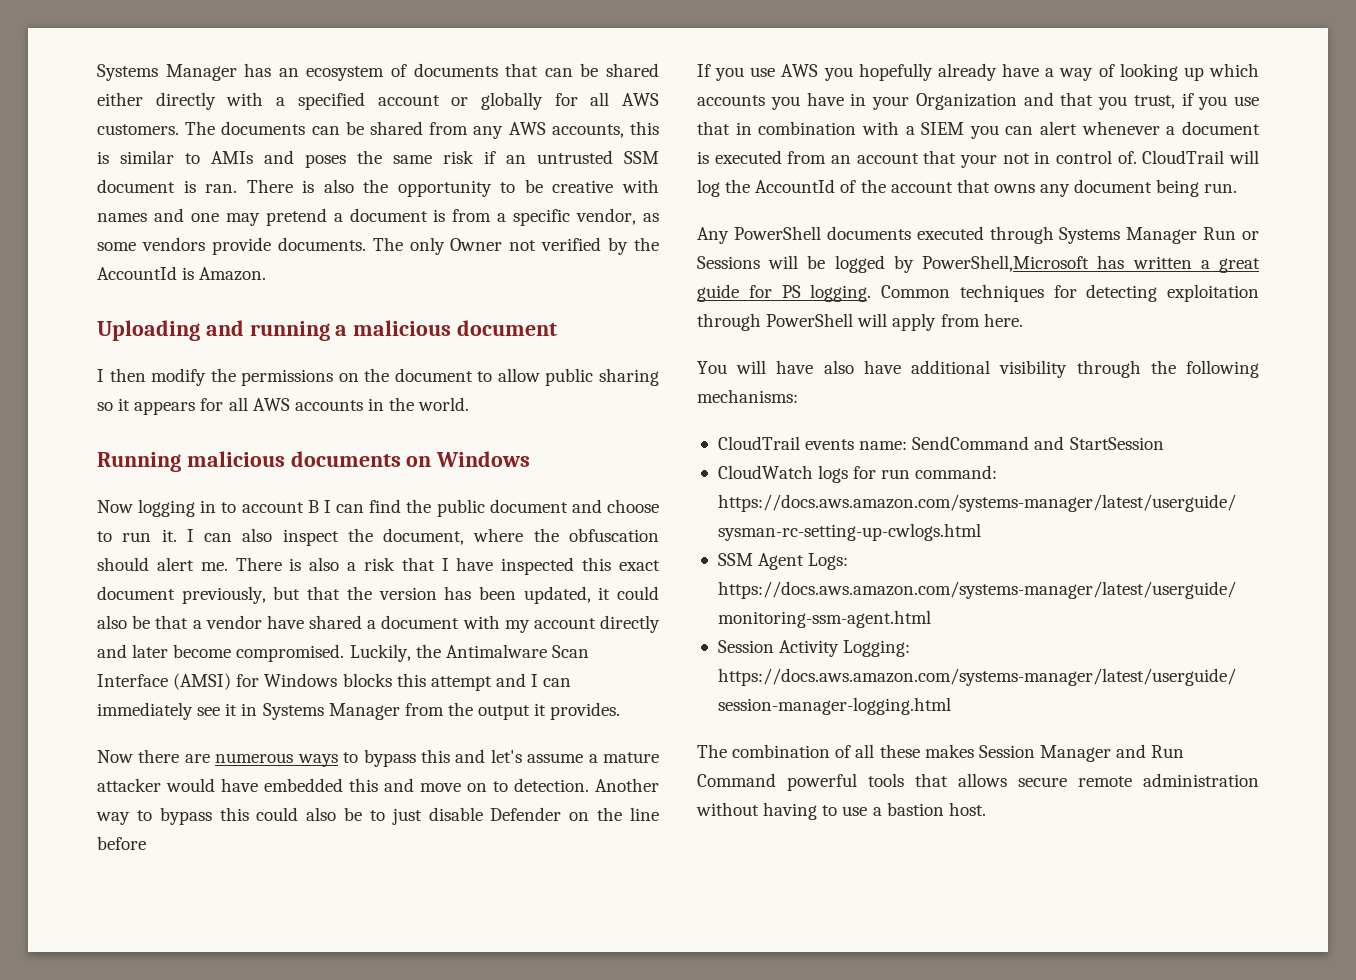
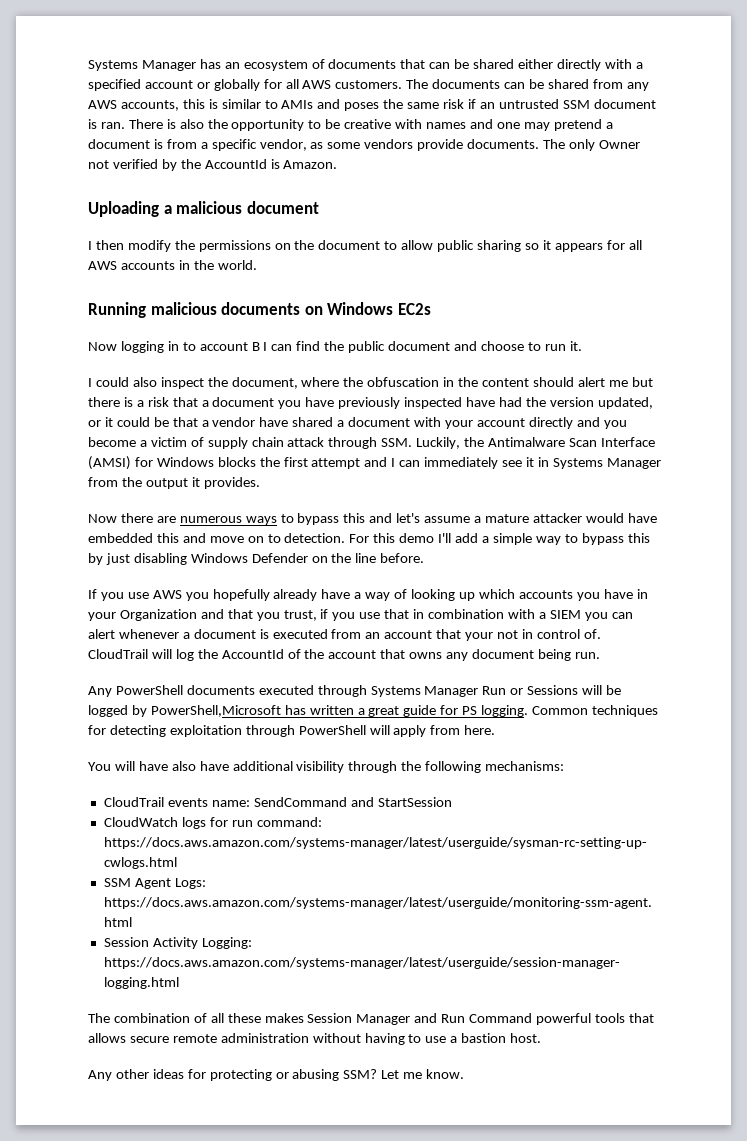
- Uploading and running a malicious document
+ Uploading a malicious document
- Running malicious documents on Windows
+ Running malicious documents on Windows EC2s
- Now logging in to account B I can find the public document and choose to run it. I can also inspect the document, where the obfuscation should alert me. There is also a risk that I have inspected this exact document previously, but that the version has been updated, it could also be that a vendor have shared a document with my account directly and later become compromised. Luckily, the Antimalware Scan Interface (AMSI) for Windows blocks this attempt and I can immediately see it in Systems Manager from the output it provides.
+ Now logging in to account B I can find the public document and choose to run it.
+ I could also inspect the document, where the obfuscation in the content should alert me but there is a risk that a document you have previously inspected have had the version updated, or it could be that a vendor have shared a document with your account directly and you become a victim of supply chain attack through SSM. Luckily, the Antimalware Scan Interface (AMSI) for Windows blocks the first attempt and I can immediately see it in Systems Manager from the output it provides.
- Another way to bypass this could also be to just disable Defender on the line before
+ For this demo I'll add a simple way to bypass this by just disabling Windows Defender on the line before.
+ Any other ideas for protecting or abusing SSM? Let me know.

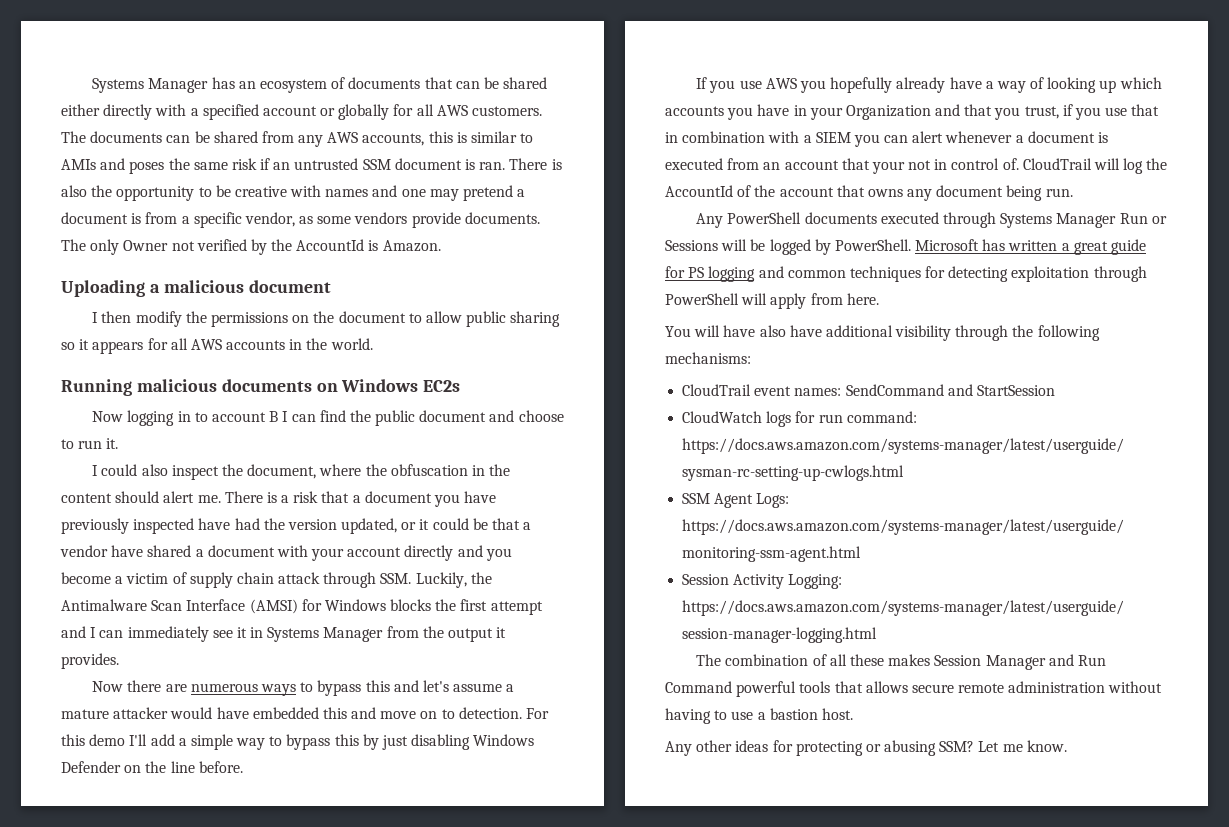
- I could also inspect the document, where the obfuscation in the content should alert me but there is a risk that a document you have previously inspected have had the version updated, or it could be that a vendor have shared a document with your account directly and you become a victim of supply chain attack through SSM. Luckily, the Antimalware Scan Interface (AMSI) for Windows blocks the first attempt and I can immediately see it in Systems Manager from the output it provides.
+ I could also inspect the document, where the obfuscation in the content should alert me. There is a risk that a document you have previously inspected have had the version updated, or it could be that a vendor have shared a document with your account directly and you become a victim of supply chain attack through SSM. Luckily, the Antimalware Scan Interface (AMSI) for Windows blocks the first attempt and I can immediately see it in Systems Manager from the output it provides.
- Any PowerShell documents executed through Systems Manager Run or Sessions will be logged by PowerShell,Microsoft has written a great guide for PS logging. Common techniques for detecting exploitation through PowerShell will apply from here.
+ Any PowerShell documents executed through Systems Manager Run or Sessions will be logged by PowerShell. Microsoft has written a great guide for PS logging and common techniques for detecting exploitation through PowerShell will apply from here.
- CloudTrail events name: SendCommand and StartSession
+ CloudTrail event names: SendCommand and StartSession

